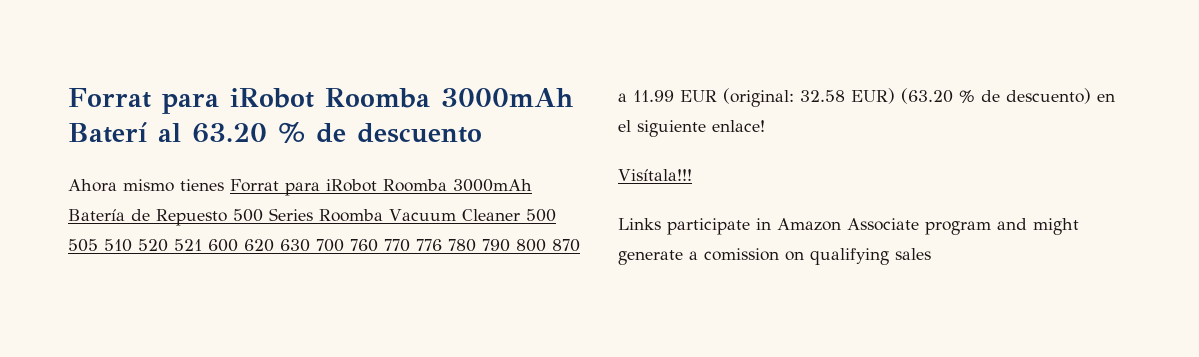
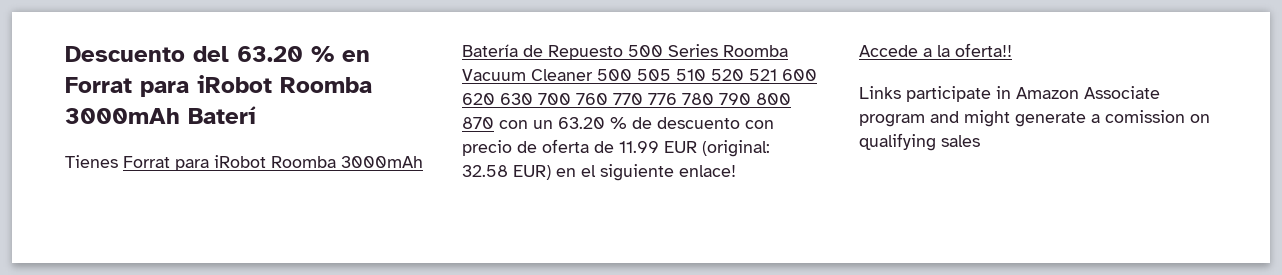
- Forrat para iRobot Roomba 3000mAh Baterí al 63.20 % de descuento
- Ahora mismo tienes Forrat para iRobot Roomba 3000mAh Batería de Repuesto 500 Series Roomba Vacuum Cleaner 500 505 510 520 521 600 620 630 700 760 770 776 780 790 800 870 a 11.99 EUR (original: 32.58 EUR) (63.20 % de descuento) en el siguiente enlace!
+ Descuento del 63.20 % en Forrat para iRobot Roomba 3000mAh Baterí
+ Tienes Forrat para iRobot Roomba 3000mAh Batería de Repuesto 500 Series Roomba Vacuum Cleaner 500 505 510 520 521 600 620 630 700 760 770 776 780 790 800 870 con un 63.20 % de descuento con precio de oferta de 11.99 EUR (original: 32.58 EUR) en el siguiente enlace!
- Visítala!!!
+ Accede a la oferta!!

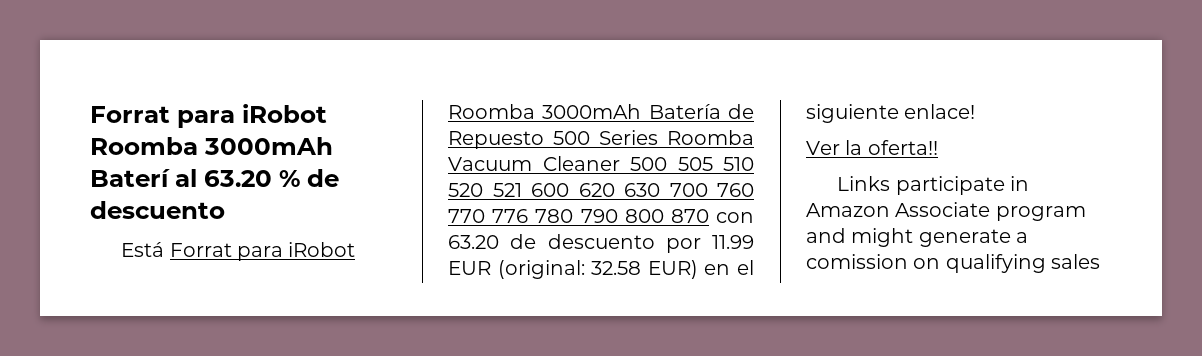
- Descuento del 63.20 % en Forrat para iRobot Roomba 3000mAh Baterí
- Tienes Forrat para iRobot Roomba 3000mAh Batería de Repuesto 500 Series Roomba Vacuum Cleaner 500 505 510 520 521 600 620 630 700 760 770 776 780 790 800 870 con un 63.20 % de descuento con precio de oferta de 11.99 EUR (original: 32.58 EUR) en el siguiente enlace!
+ Forrat para iRobot Roomba 3000mAh Baterí al 63.20 % de descuento
+ Está Forrat para iRobot Roomba 3000mAh Batería de Repuesto 500 Series Roomba Vacuum Cleaner 500 505 510 520 521 600 620 630 700 760 770 776 780 790 800 870 con 63.20 de descuento por 11.99 EUR (original: 32.58 EUR) en el siguiente enlace!
- Accede a la oferta!!
+ Ver la oferta!!

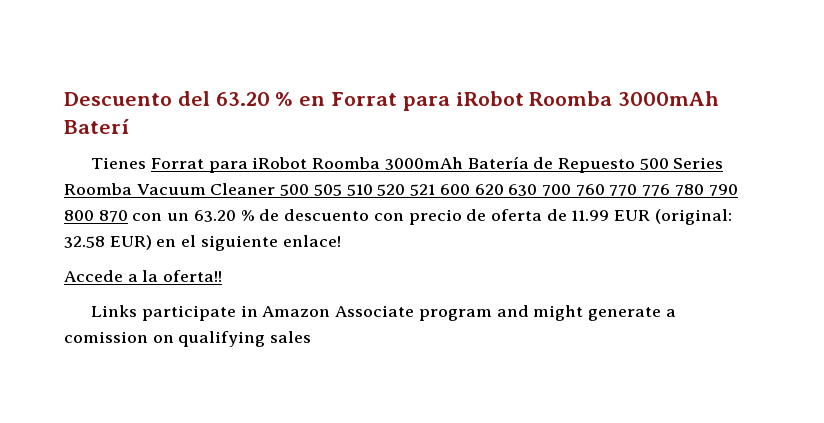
- Forrat para iRobot Roomba 3000mAh Baterí al 63.20 % de descuento
- Está Forrat para iRobot Roomba 3000mAh Batería de Repuesto 500 Series Roomba Vacuum Cleaner 500 505 510 520 521 600 620 630 700 760 770 776 780 790 800 870 con 63.20 de descuento por 11.99 EUR (original: 32.58 EUR) en el siguiente enlace!
+ Descuento del 63.20 % en Forrat para iRobot Roomba 3000mAh Baterí
+ Tienes Forrat para iRobot Roomba 3000mAh Batería de Repuesto 500 Series Roomba Vacuum Cleaner 500 505 510 520 521 600 620 630 700 760 770 776 780 790 800 870 con un 63.20 % de descuento con precio de oferta de 11.99 EUR (original: 32.58 EUR) en el siguiente enlace!
- Ver la oferta!!
+ Accede a la oferta!!

